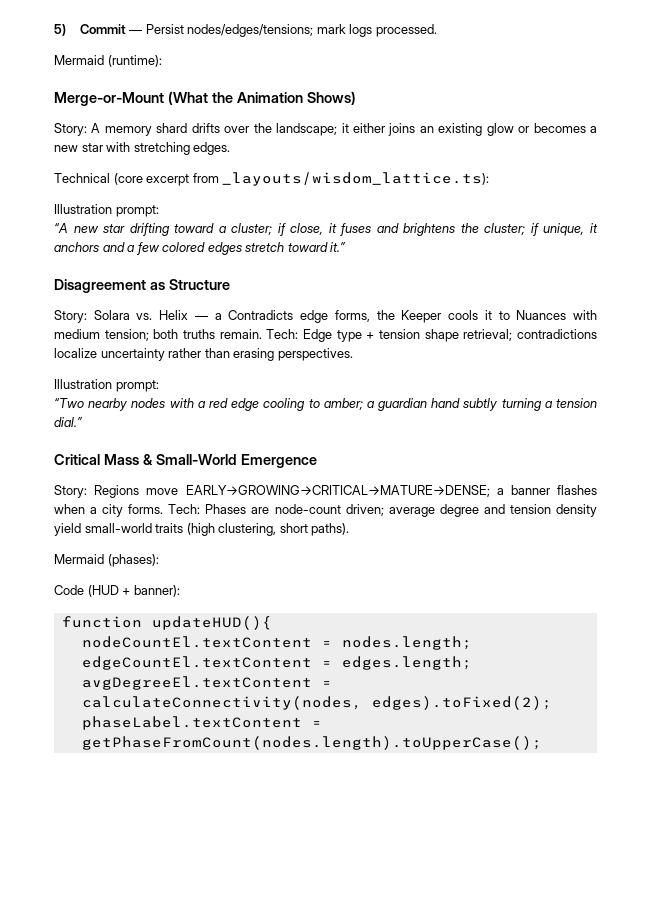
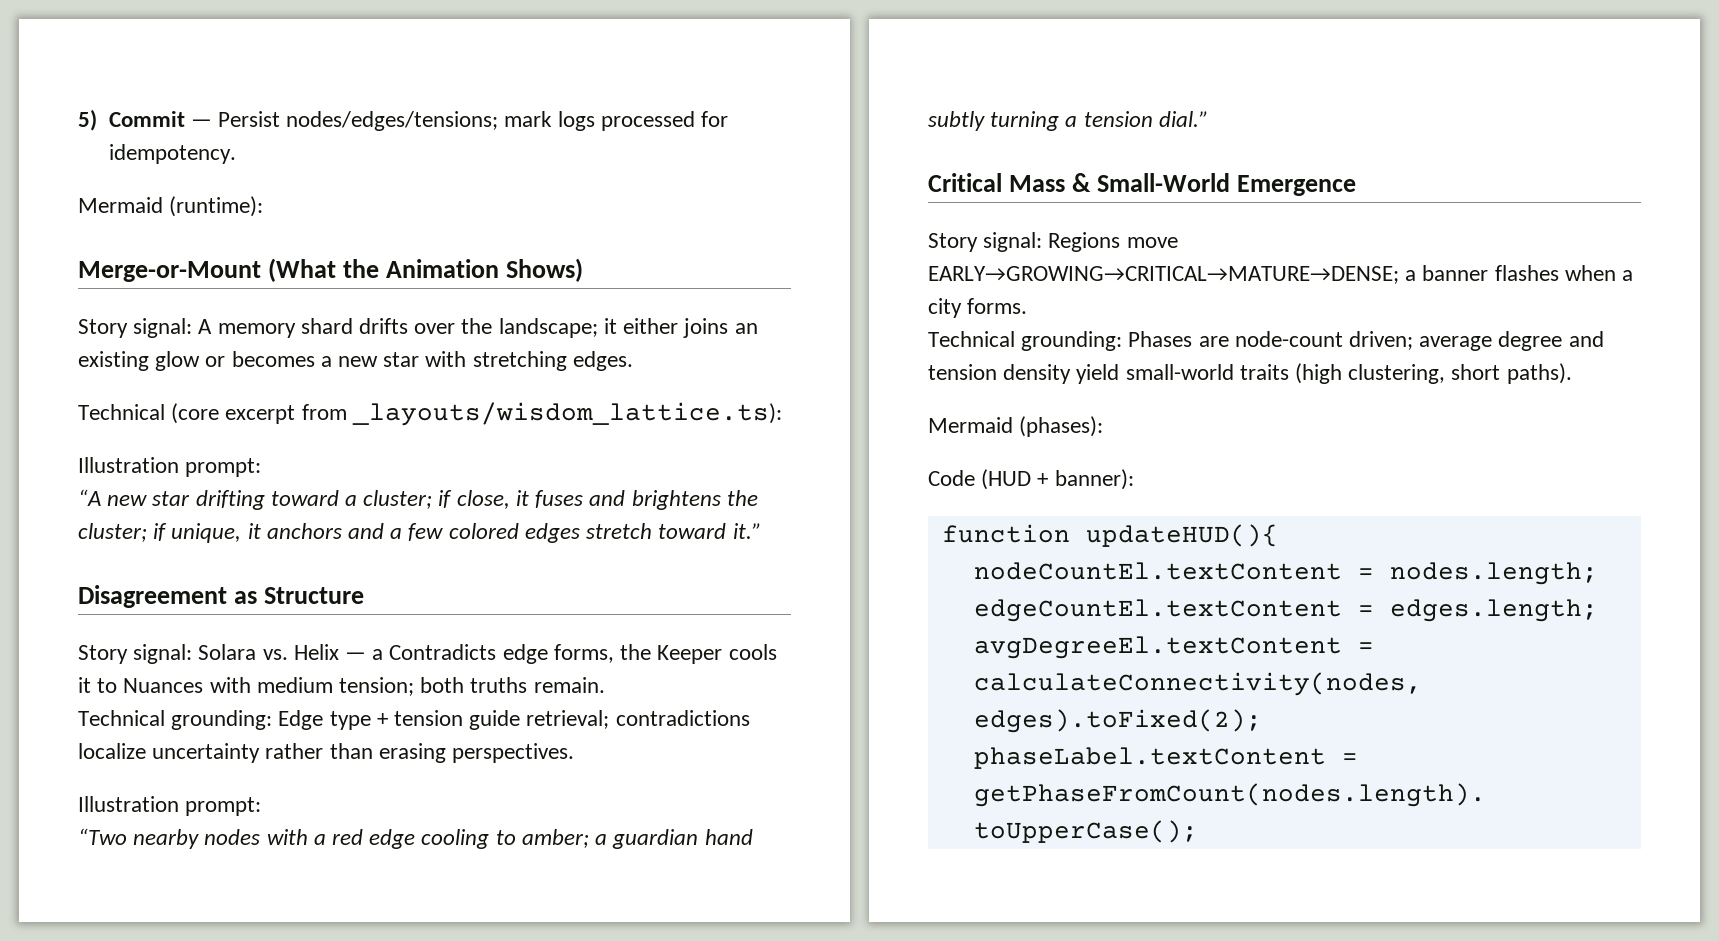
- 5) Commit — Persist nodes/edges/tensions; mark logs processed.
+ 5) Commit — Persist nodes/edges/tensions; mark logs processed for idempotency.
- Story: A memory shard drifts over the landscape; it either joins an existing glow or becomes a new star with stretching edges.
+ Story signal: A memory shard drifts over the landscape; it either joins an existing glow or becomes a new star with stretching edges.
- Story: Solara vs. Helix — a Contradicts edge forms, the Keeper cools it to Nuances with medium tension; both truths remain. Tech: Edge type + tension shape retrieval; contradictions localize uncertainty rather than erasing perspectives.
+ Story signal: Solara vs. Helix — a Contradicts edge forms, the Keeper cools it to Nuances with medium tension; both truths remain.
+ Technical grounding: Edge type + tension guide retrieval; contradictions localize uncertainty rather than erasing perspectives.
- Story: Regions move EARLY→GROWING→CRITICAL→MATURE→DENSE; a banner flashes when a city forms. Tech: Phases are node-count driven; average degree and tension density yield small-world traits (high clustering, short paths).
+ Story signal: Regions move EARLY→GROWING→CRITICAL→MATURE→DENSE; a banner flashes when a city forms.
+ Technical grounding: Phases are node-count driven; average degree and tension density yield small-world traits (high clustering, short paths).

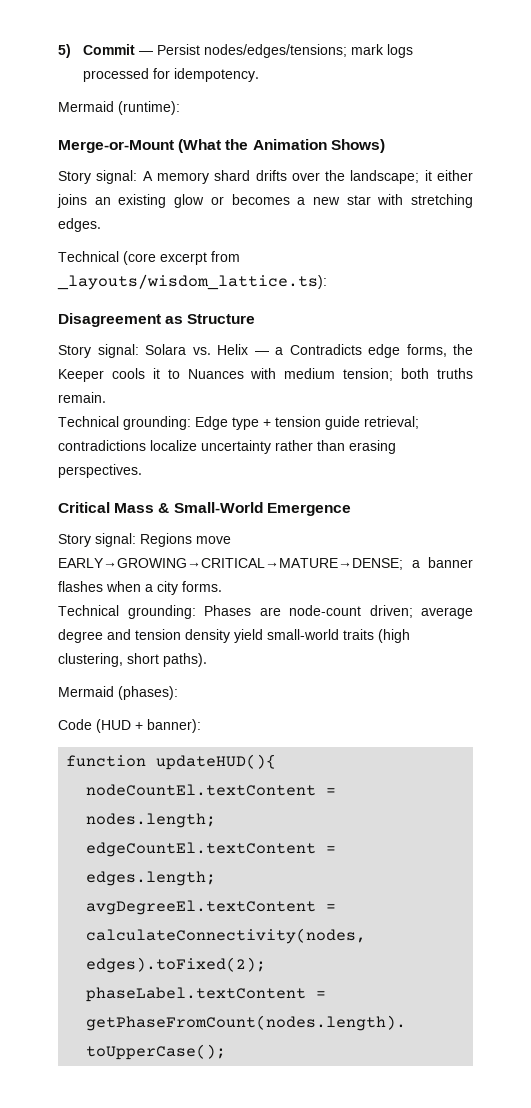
  Technical (core excerpt from _layouts/wisdom_lattice.ts):
- Illustration prompt:
- “A new star drifting toward a cluster; if close, it fuses and brightens the cluster; if unique, it anchors and a few colored edges stretch toward it.”
  Technical grounding: Edge type + tension guide retrieval; contradictions localize uncertainty rather than erasing perspectives.
- Illustration prompt:
- “Two nearby nodes with a red edge cooling to amber; a guardian hand subtly turning a tension dial.”

